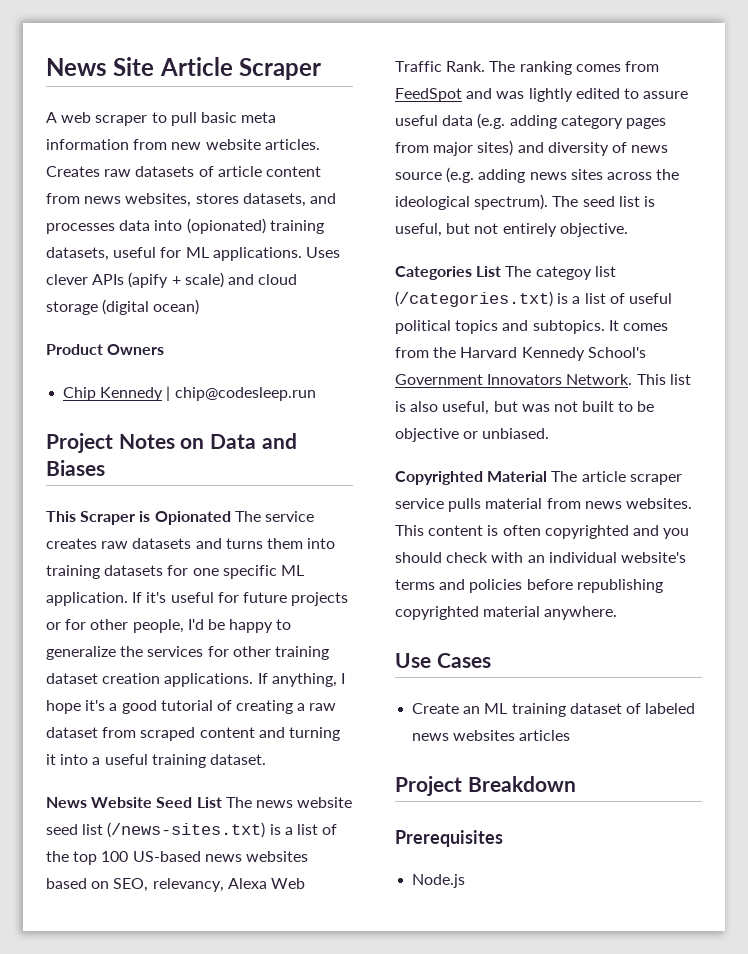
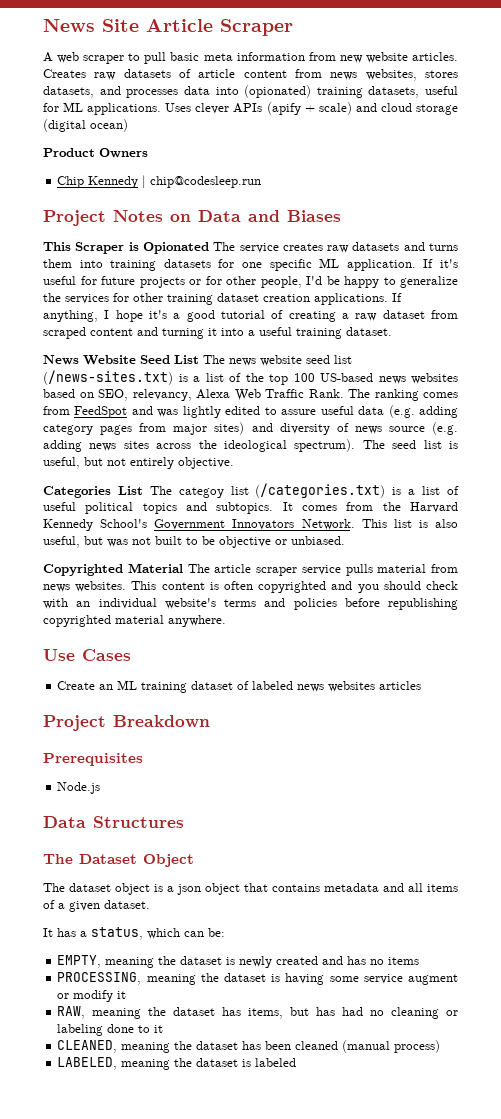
+ Data Structures
+ The Dataset Object
+ The dataset object is a json object that contains metadata and all items of a given dataset.
+ It has a status, which can be:
+ EMPTY, meaning the dataset is newly created and has no items
+ PROCESSING, meaning the dataset is having some service augment or modify it
+ RAW, meaning the dataset has items, but has had no cleaning or labeling done to it
+ CLEANED, meaning the dataset has been cleaned (manual process)
+ LABELED, meaning the dataset is labeled

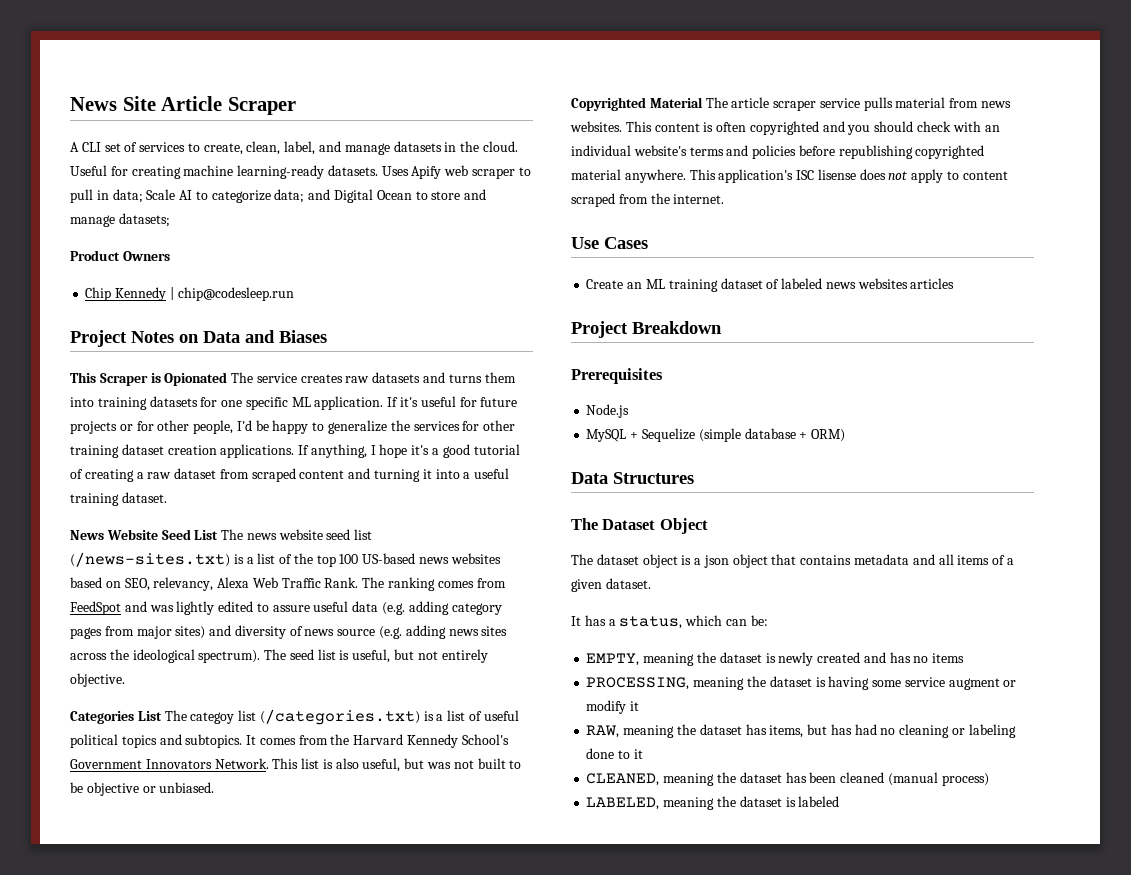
- A web scraper to pull basic meta information from new website articles. Creates raw datasets of article content from news websites, stores datasets, and processes data into (opionated) training datasets, useful for ML applications. Uses clever APIs (apify + scale) and cloud storage (digital ocean)
+ A CLI set of services to create, clean, label, and manage datasets in the cloud. Useful for creating machine learning-ready datasets. Uses Apify web scraper to pull in data; Scale AI to categorize data; and Digital Ocean to store and manage datasets;
+ This application's ISC lisense does not apply to content scraped from the internet.
+ MySQL + Sequelize (simple database + ORM)

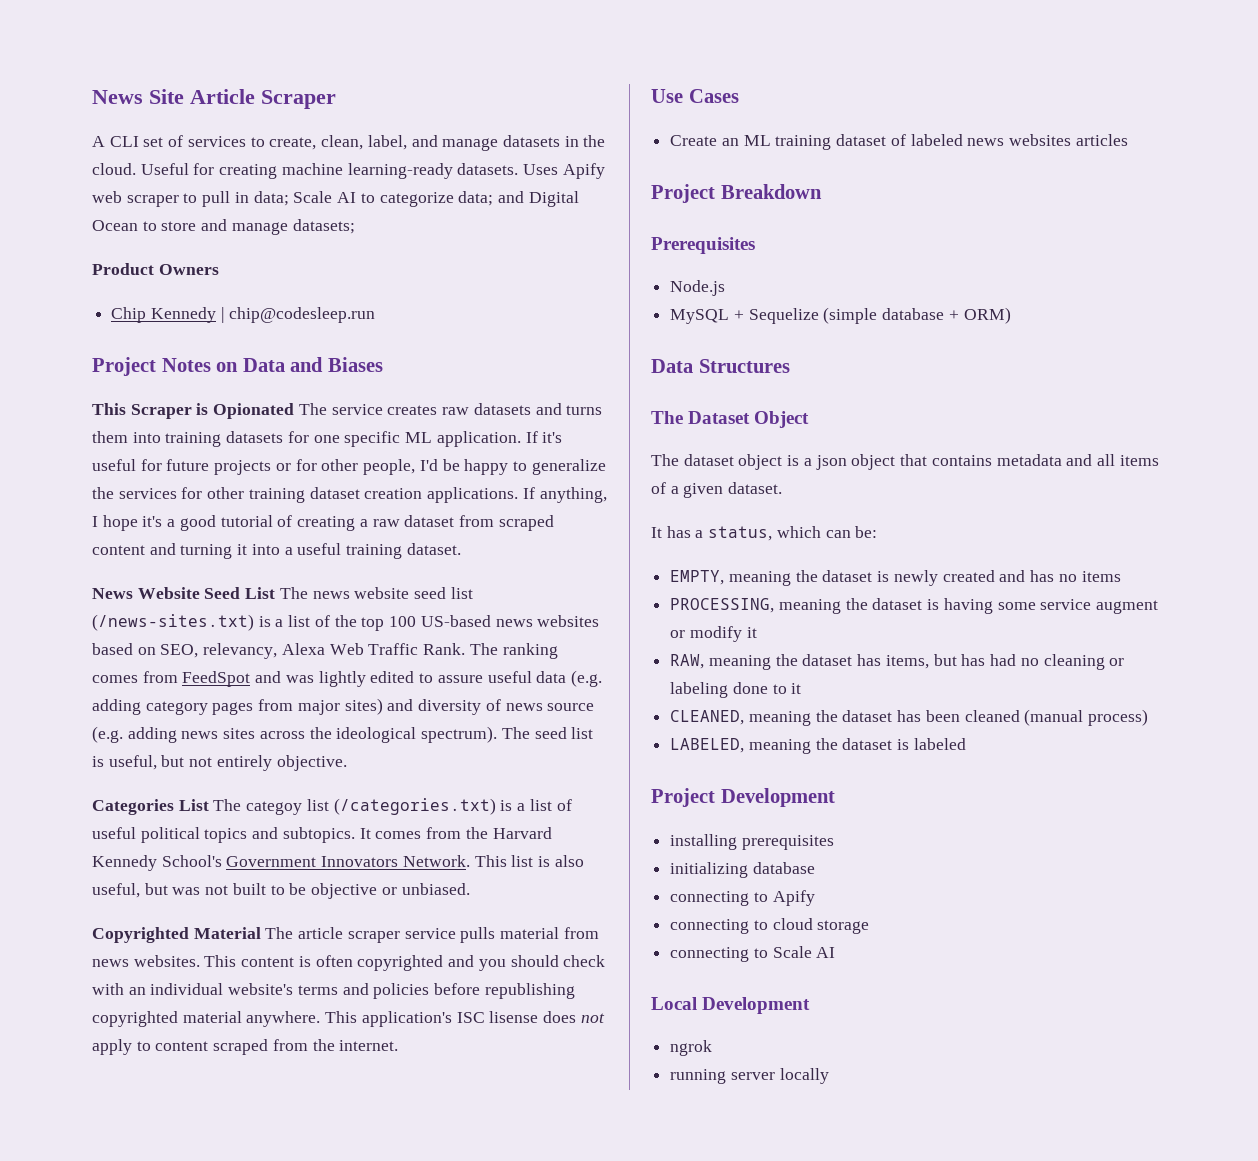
+ Project Development
+ installing prerequisites
+ initializing database
+ connecting to Apify
+ connecting to cloud storage
+ connecting to Scale AI
+ Local Development
+ ngrok
+ running server locally

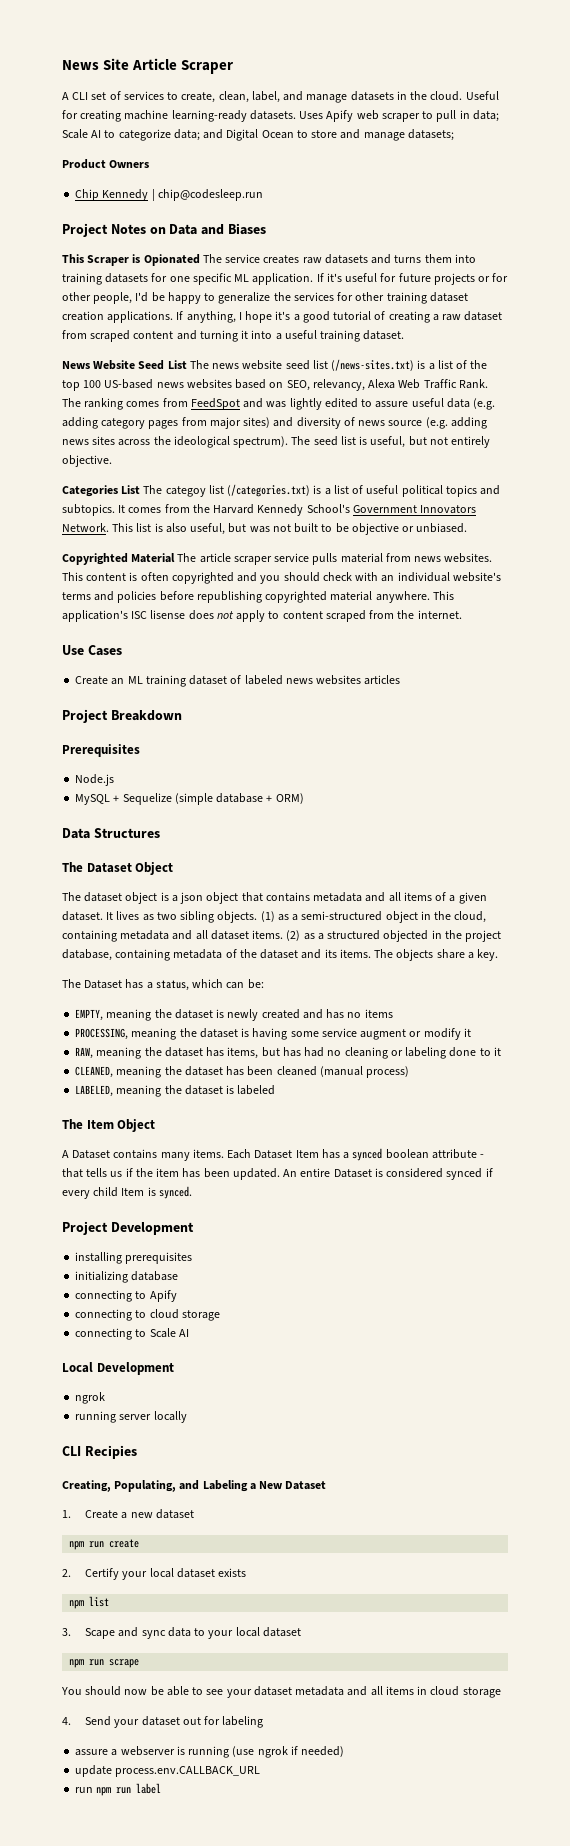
- The dataset object is a json object that contains metadata and all items of a given dataset.
- It has a status, which can be:
+ The dataset object is a json object that contains metadata and all items of a given dataset. It lives as two sibling objects. (1) as a semi-structured object in the cloud, containing metadata and all dataset items. (2) as a structured objected in the project database, containing metadata of the dataset and its items. The objects share a key.
+ The Dataset has a status, which can be:
+ The Item Object
+ A Dataset contains many items. Each Dataset Item has a synced boolean attribute - that tells us if the item has been updated. An entire Dataset is considered synced if every child Item is synced.
+ CLI Recipies
+ Creating, Populating, and Labeling a New Dataset
+ 1. Create a new dataset
+ npm run create
+ 2. Certify your local dataset exists
+ npm list
+ 3. Scape and sync data to your local dataset
+ npm run scrape
+ You should now be able to see your dataset metadata and all items in cloud storage
+ 4. Send your dataset out for labeling
+ assure a webserver is running (use ngrok if needed)
+ update process.env.CALLBACK_URL
+ run npm run label

